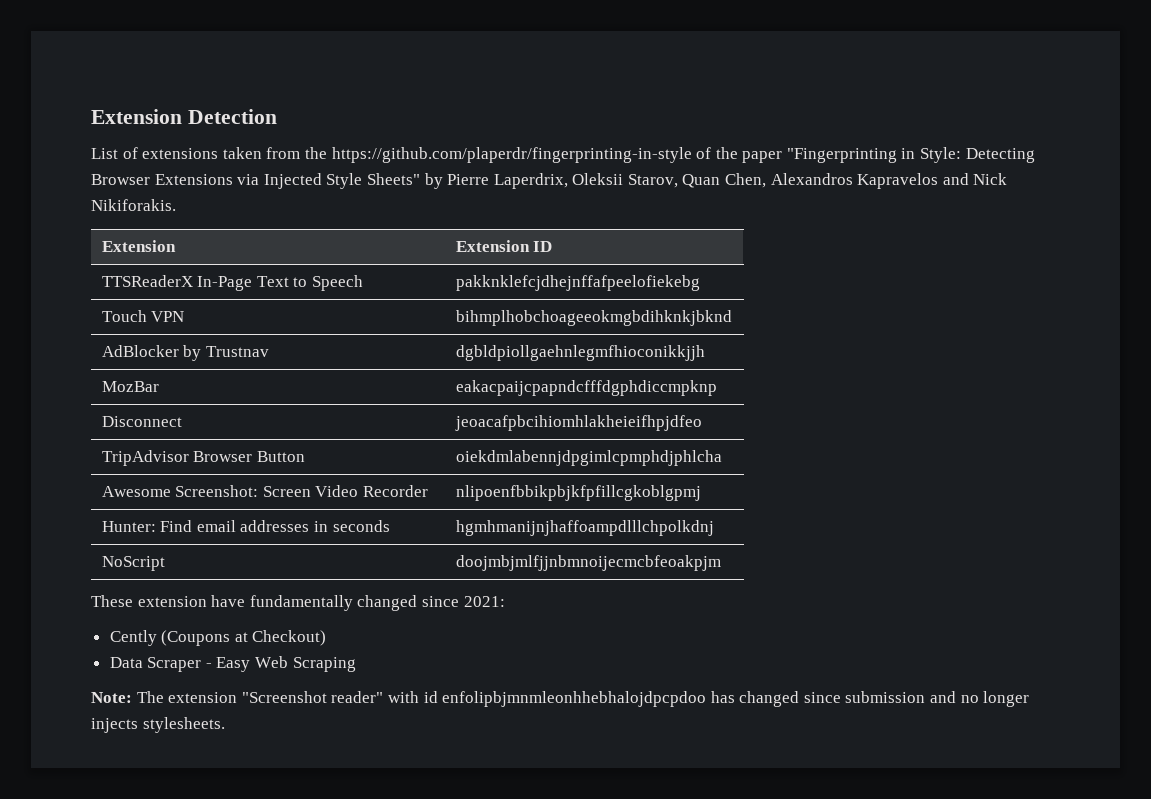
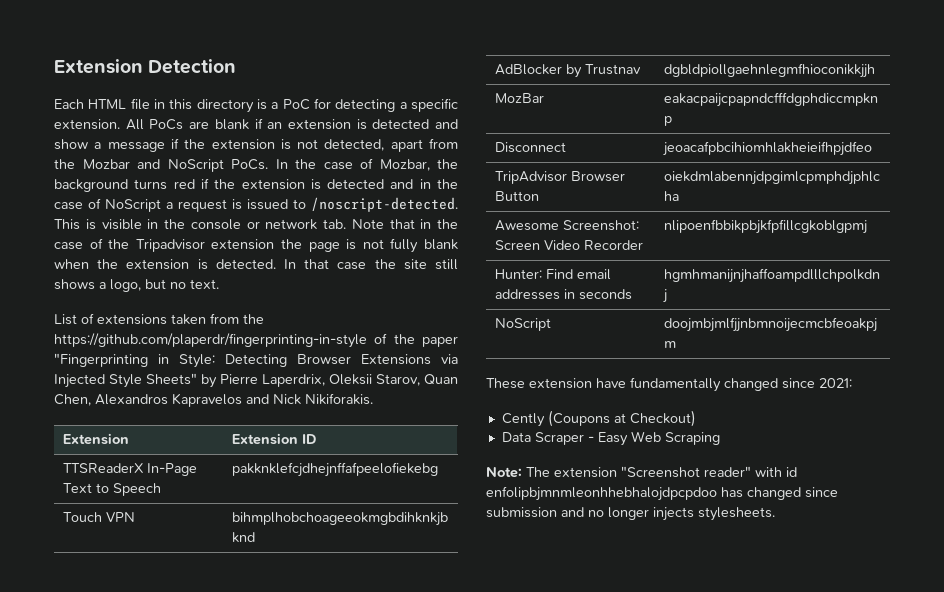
+ Each HTML file in this directory is a PoC for detecting a specific extension. All PoCs are blank if an extension is detected and show a message if the extension is not detected, apart from the Mozbar and NoScript PoCs. In the case of Mozbar, the background turns red if the extension is detected and in the case of NoScript a request is issued to /noscript-detected. This is visible in the console or network tab. Note that in the case of the Tripadvisor extension the page is not fully blank when the extension is detected. In that case the site still shows a logo, but no text.

